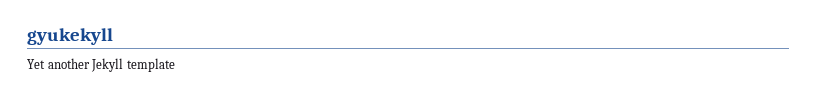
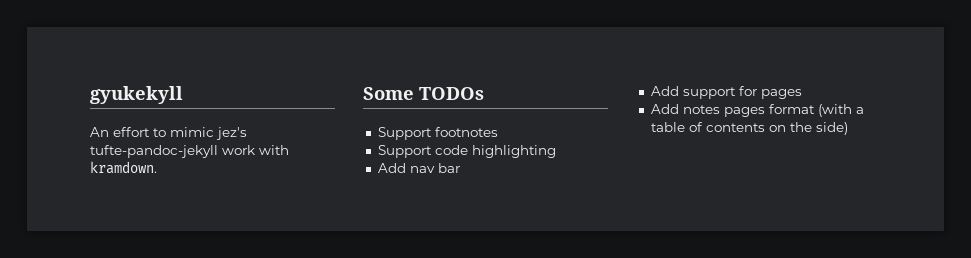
- Yet another Jekyll template
+ An effort to mimic jez's tufte-pandoc-jekyll work with kramdown.
+ Some TODOs
+ Support footnotes
+ Support code highlighting
+ Add nav bar
+ Add support for pages
+ Add notes pages format (with a table of contents on the side)

